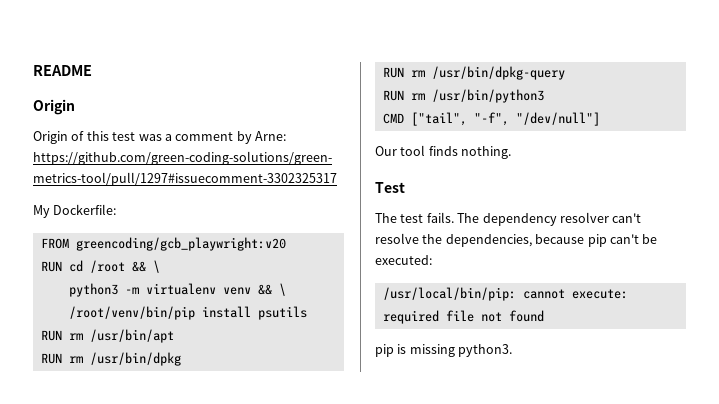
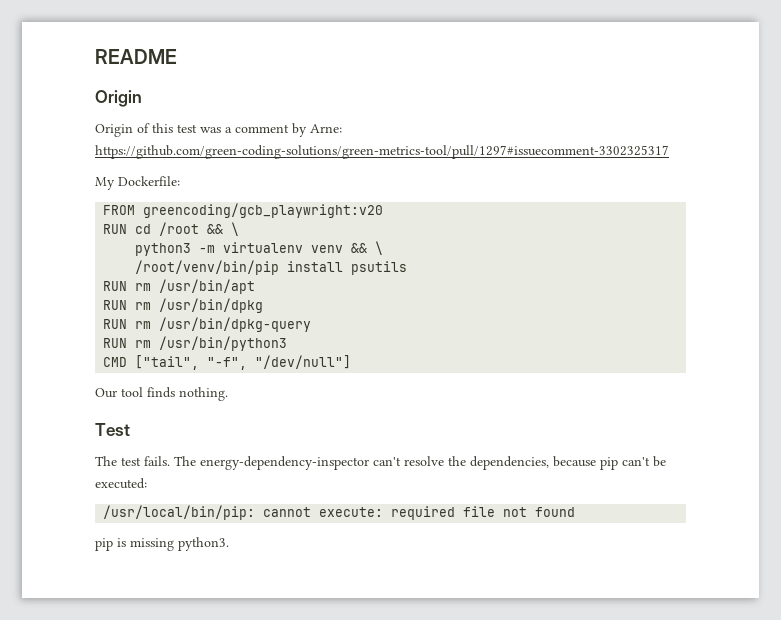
- The dependency resolver can't resolve the dependencies, because pip can't be executed:
+ The energy-dependency-inspector can't resolve the dependencies, because pip can't be executed:

